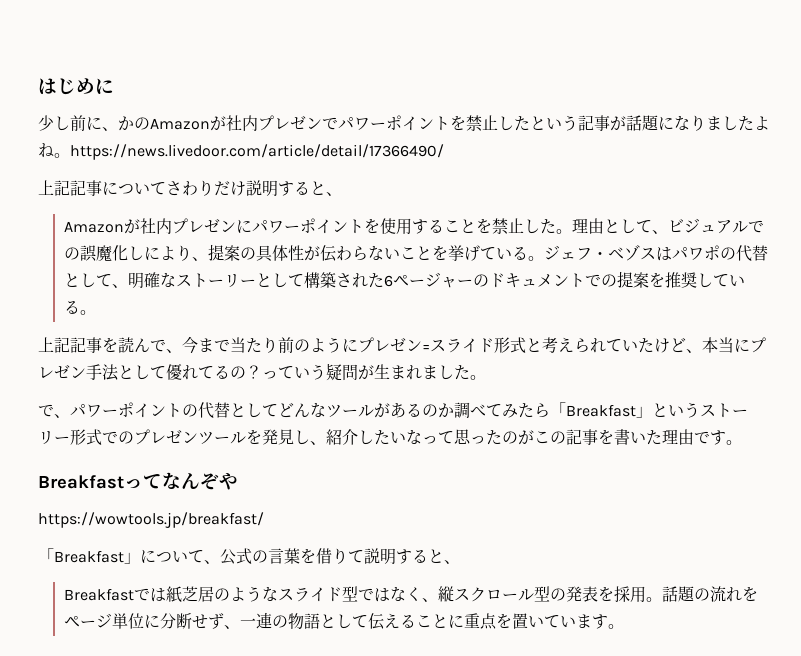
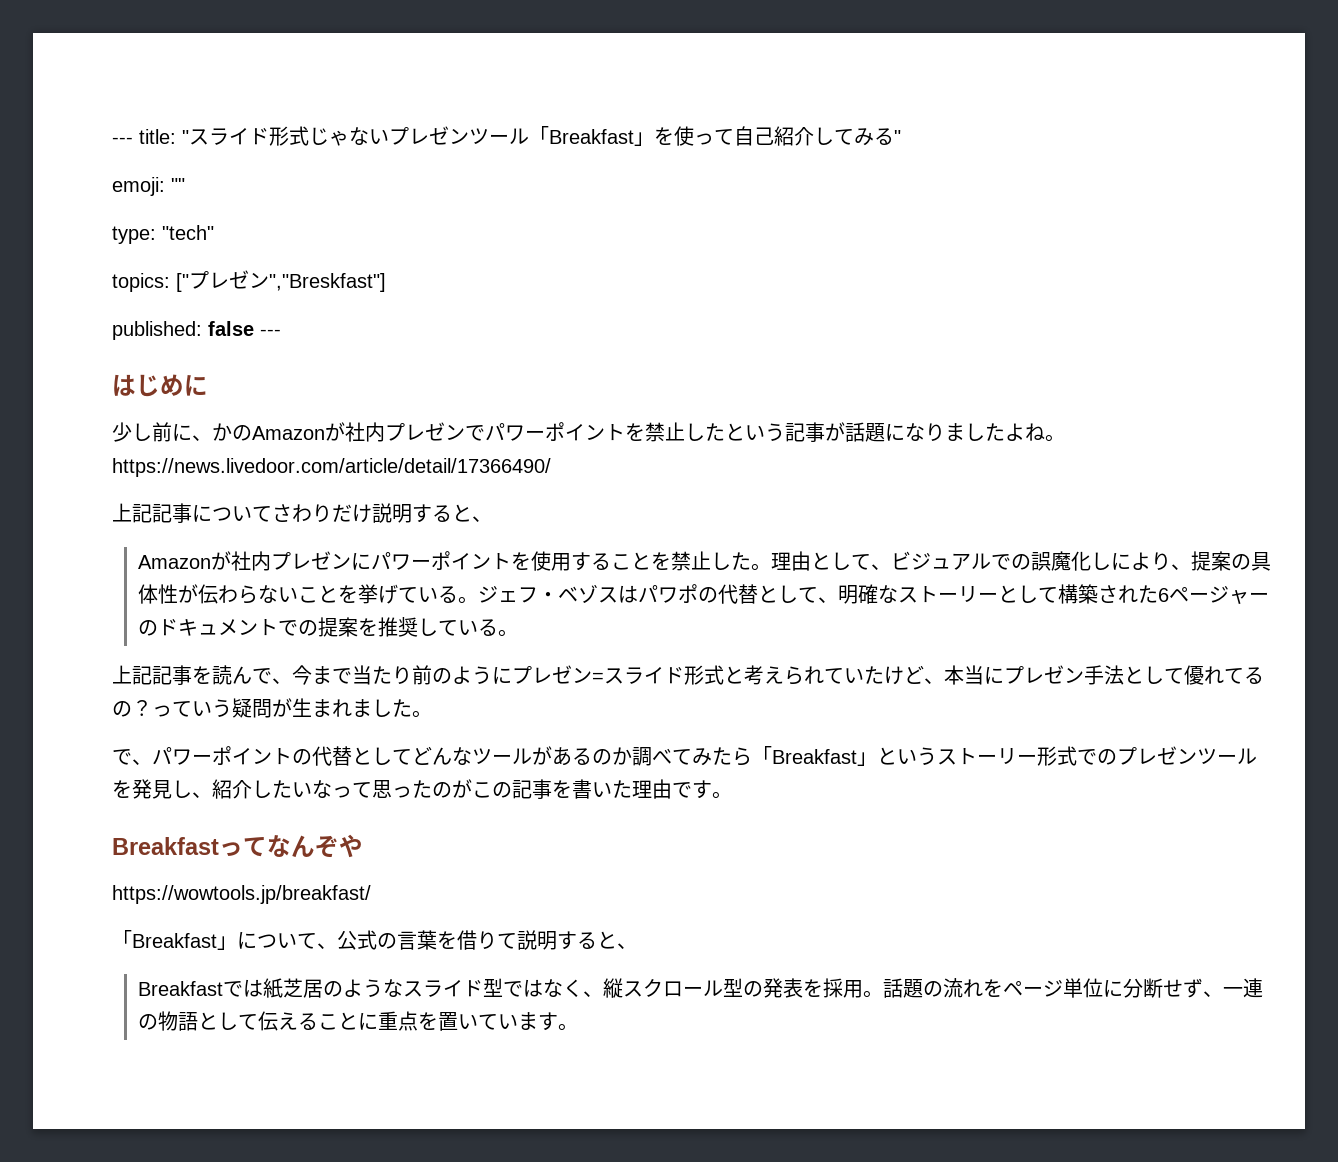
+ --- title: "スライド形式じゃないプレゼンツール「Breakfast」を使って自己紹介してみる"
+ emoji: ""
+ type: "tech"
+ topics: ["プレゼン","Breskfast"]
+ published: false ---

